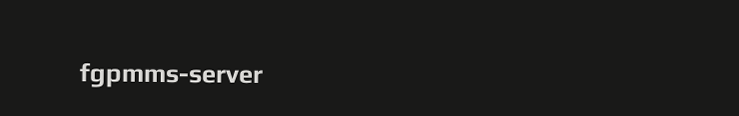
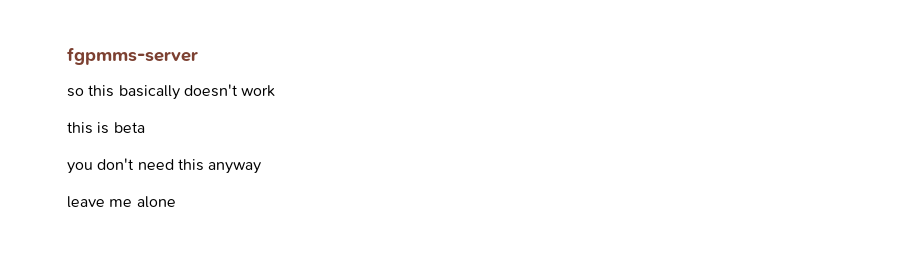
+ so this basically doesn't work
+ this is beta
+ you don't need this anyway
+ leave me alone

